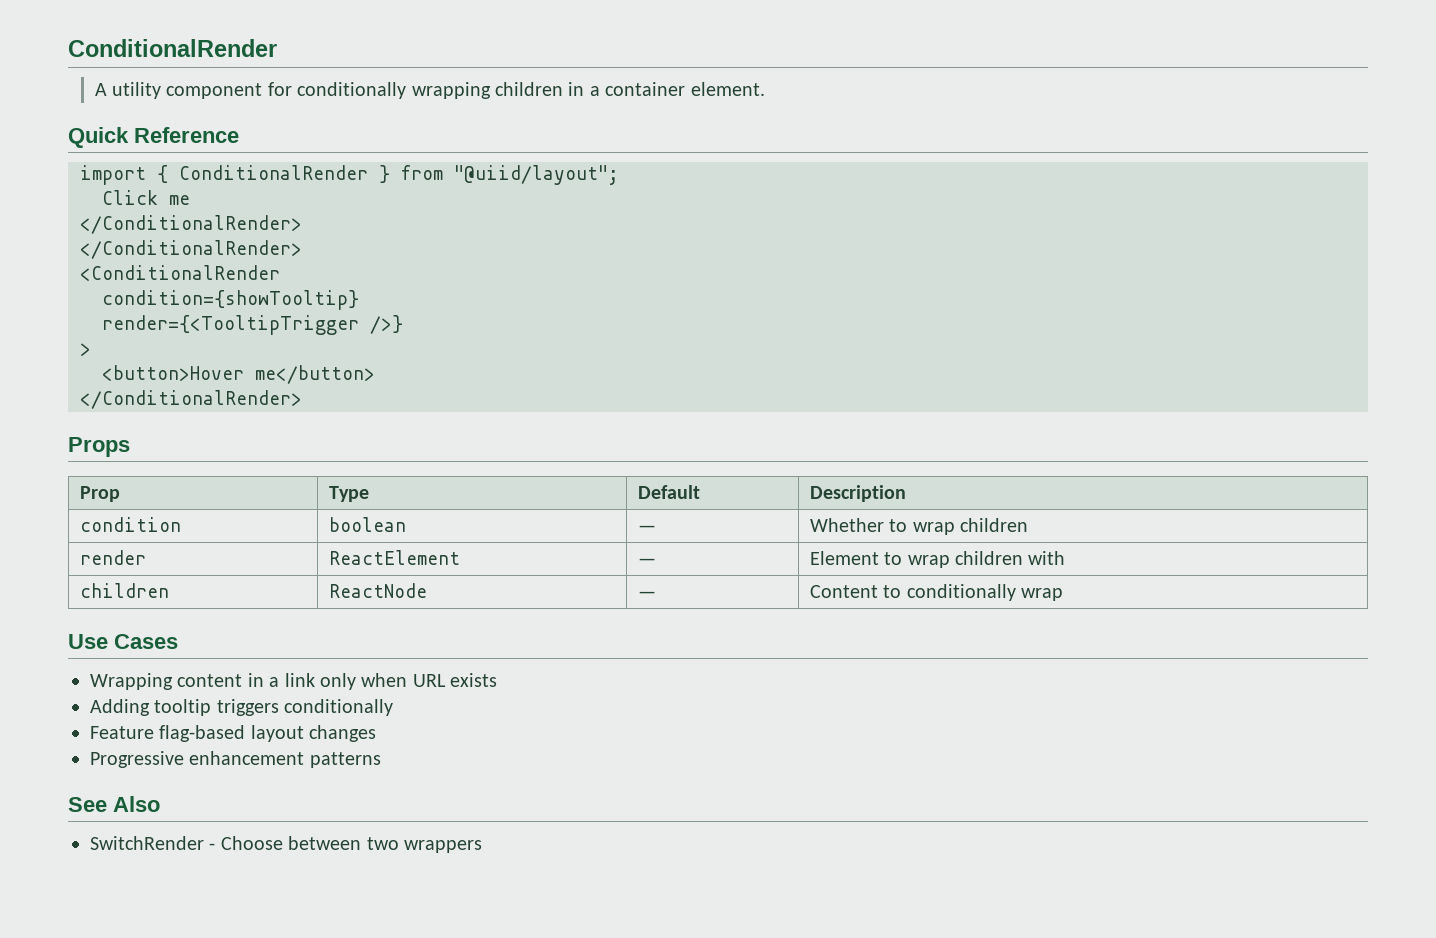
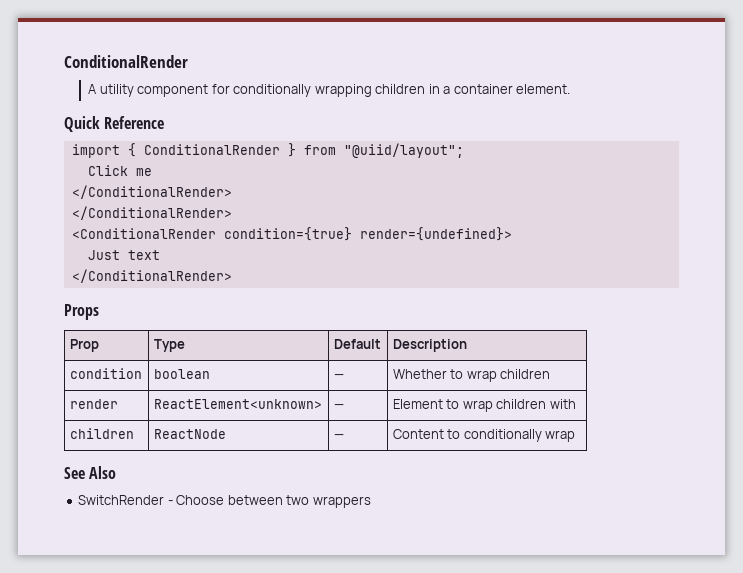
- <ConditionalRender
- condition={showTooltip}
- render={<TooltipTrigger />}
- >
- <button>Hover me</button>
+ <ConditionalRender condition={true} render={undefined}>
+ Just text
- render | ReactElement | — | Element to wrap children with
+ render | ReactElement<unknown> | — | Element to wrap children with
- Use Cases
- Wrapping content in a link only when URL exists
- Adding tooltip triggers conditionally
- Feature flag-based layout changes
- Progressive enhancement patterns

